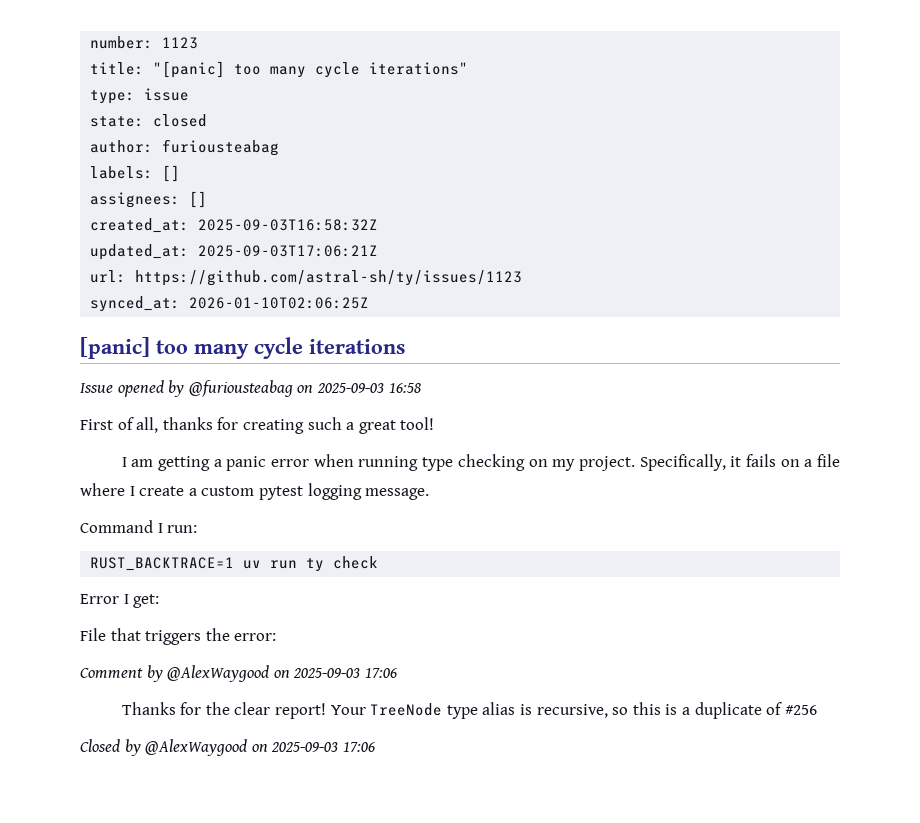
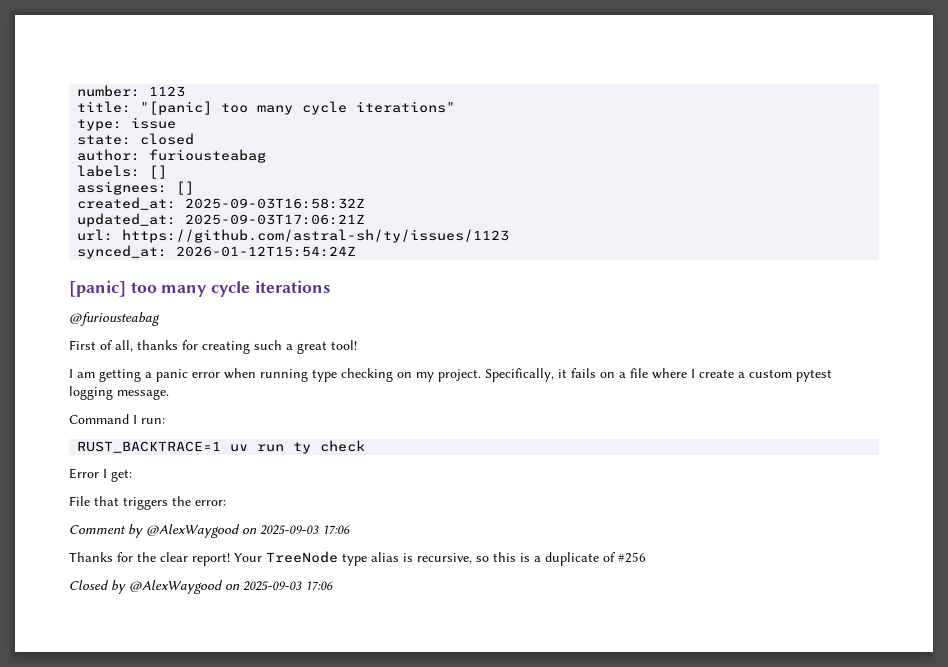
- synced_at: 2026-01-10T02:06:25Z
+ synced_at: 2026-01-12T15:54:24Z
- Issue opened by @furiousteabag on 2025-09-03 16:58
+ @furiousteabag

